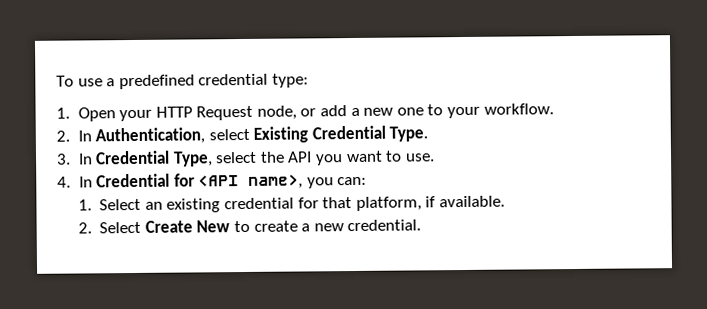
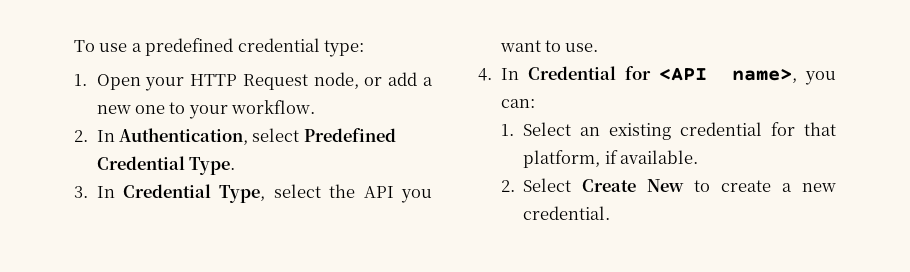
- 2. In Authentication, select Existing Credential Type.
+ 2. In Authentication, select Predefined Credential Type.

